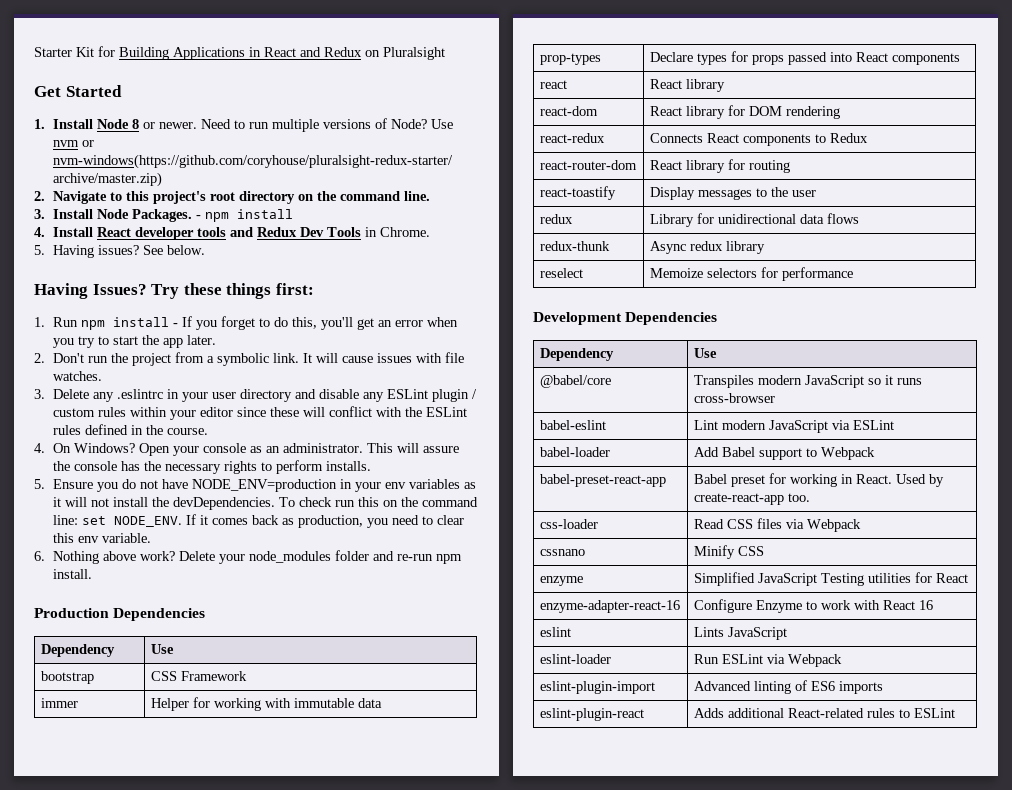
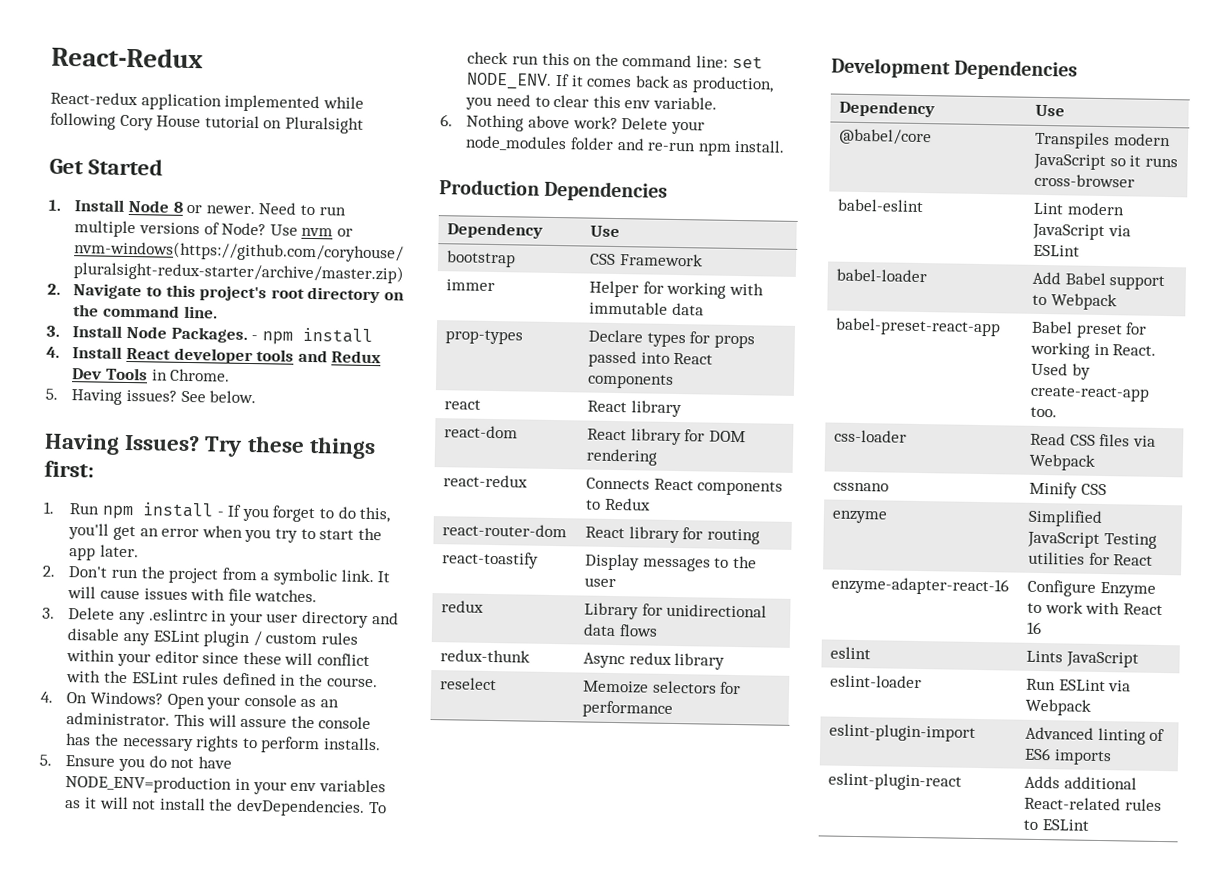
- Starter Kit for Building Applications in React and Redux on Pluralsight
+ React-Redux
+ React-redux application implemented while following Cory House tutorial on Pluralsight

